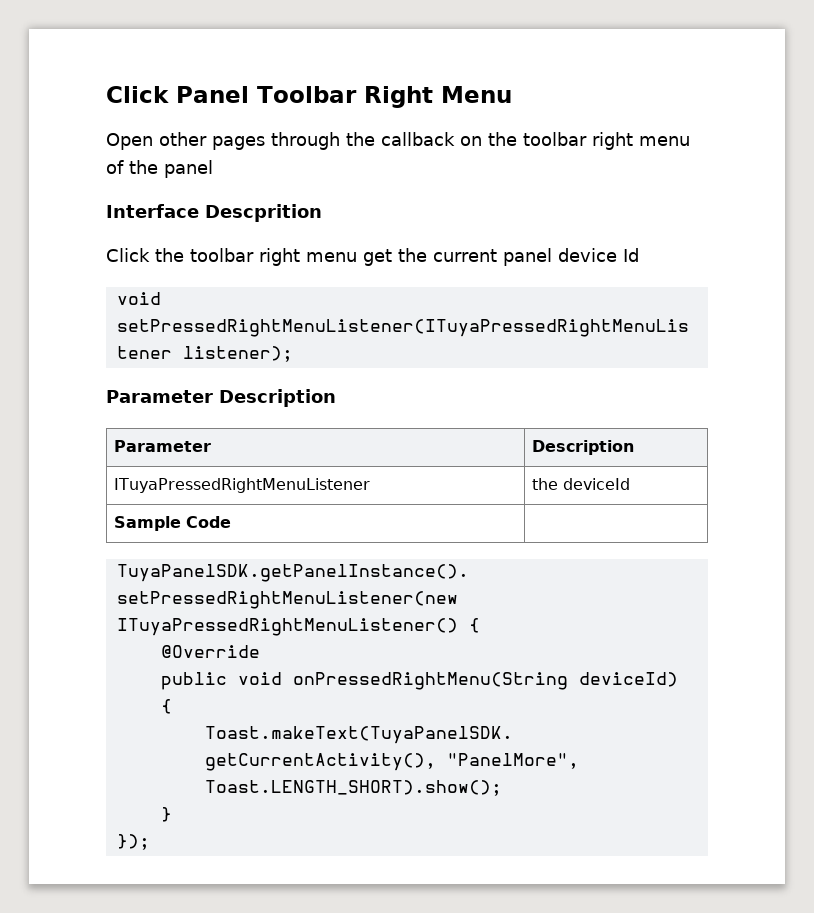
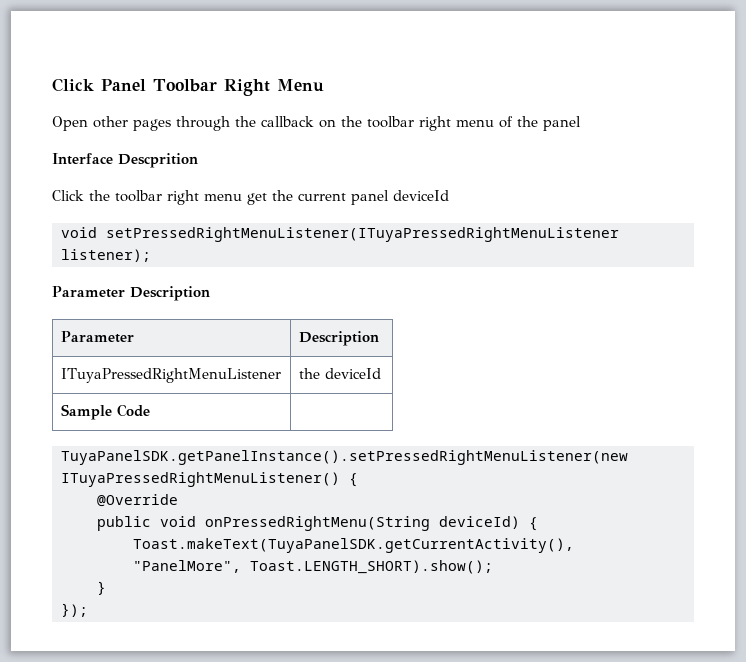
- Click the toolbar right menu get the current panel device Id
+ Click the toolbar right menu get the current panel deviceId

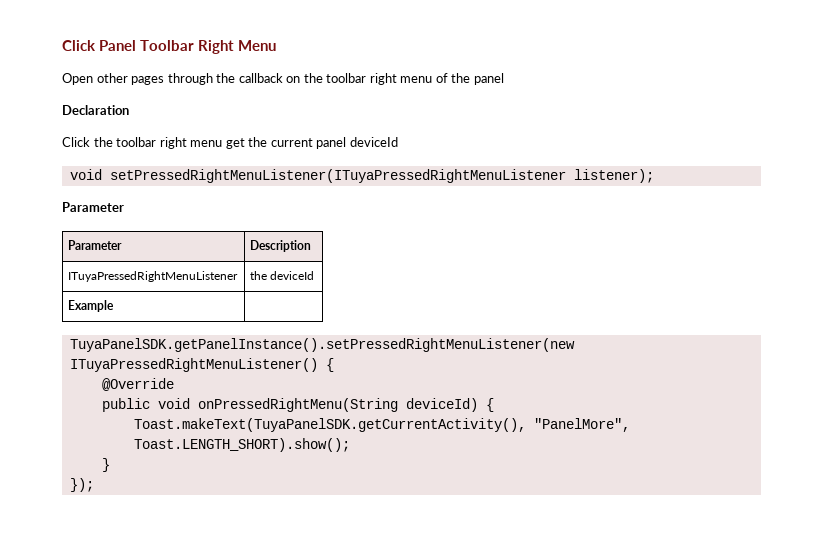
- Interface Descprition
+ Declaration
  void setPressedRightMenuListener(ITuyaPressedRightMenuListener listener);
- Parameter Description
+ Parameter
- Sample Code |
+ Example |

